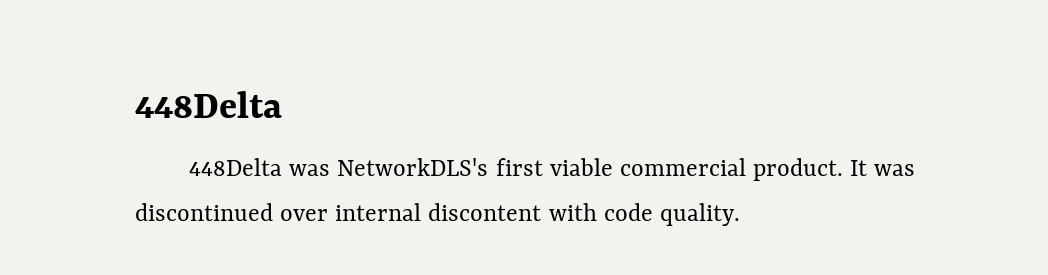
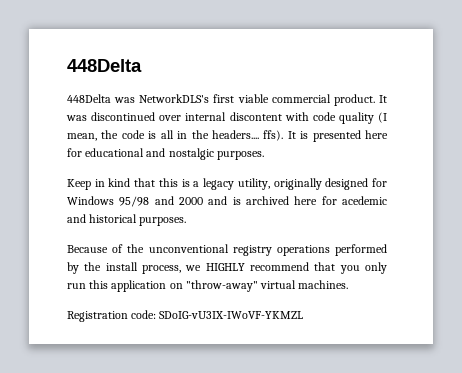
- It was discontinued over internal discontent with code quality.
+ It was discontinued over internal discontent with code quality (I mean, the code is all in the headers.... ffs). It is presented here for educational and nostalgic purposes.
+ Keep in kind that this is a legacy utility, originally designed for Windows 95/98 and 2000 and is archived here for acedemic and historical purposes.
+ Because of the unconventional registry operations performed by the install process, we HIGHLY recommend that you only run this application on "throw-away" virtual machines.
+ Registration code: SDoIG-vU3IX-IWoVF-YKMZL

